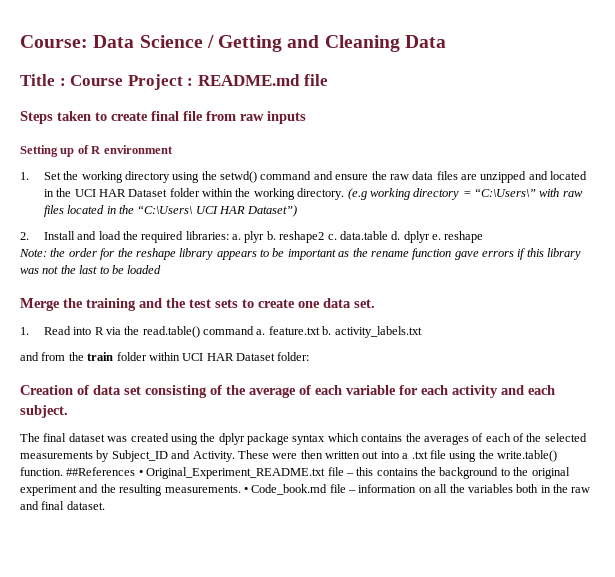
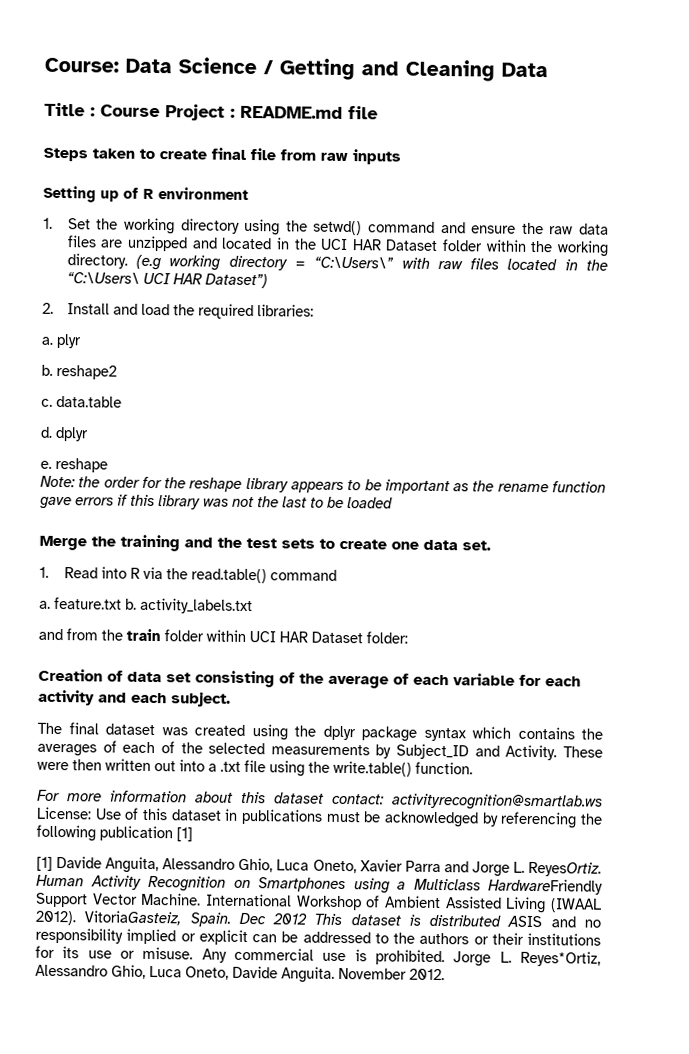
- 2. Install and load the required libraries: a. plyr b. reshape2 c. data.table d. dplyr e. reshape
+ 2. Install and load the required libraries:
+ a. plyr
+ b. reshape2
+ c. data.table
+ d. dplyr
+ e. reshape
- 1. Read into R via the read.table() command a. feature.txt b. activity_labels.txt
+ 1. Read into R via the read.table() command
+ a. feature.txt b. activity_labels.txt
- These were then written out into a .txt file using the write.table() function. ##References • Original_Experiment_README.txt file – this contains the background to the original experiment and the resulting measurements. • Code_book.md file – information on all the variables both in the raw and final dataset.
+ These were then written out into a .txt file using the write.table() function.
+ For more information about this dataset contact: activityrecognition@smartlab.ws License: Use of this dataset in publications must be acknowledged by referencing the following publication [1]
+ [1] Davide Anguita, Alessandro Ghio, Luca Oneto, Xavier Parra and Jorge L. ReyesOrtiz. Human Activity Recognition on Smartphones using a Multiclass HardwareFriendly Support Vector Machine. International Workshop of Ambient Assisted Living (IWAAL 2012). VitoriaGasteiz, Spain. Dec 2012 This dataset is distributed ASIS and no responsibility implied or explicit can be addressed to the authors or their institutions for its use or misuse. Any commercial use is prohibited. Jorge L. Reyes*Ortiz, Alessandro Ghio, Luca Oneto, Davide Anguita. November 2012.

